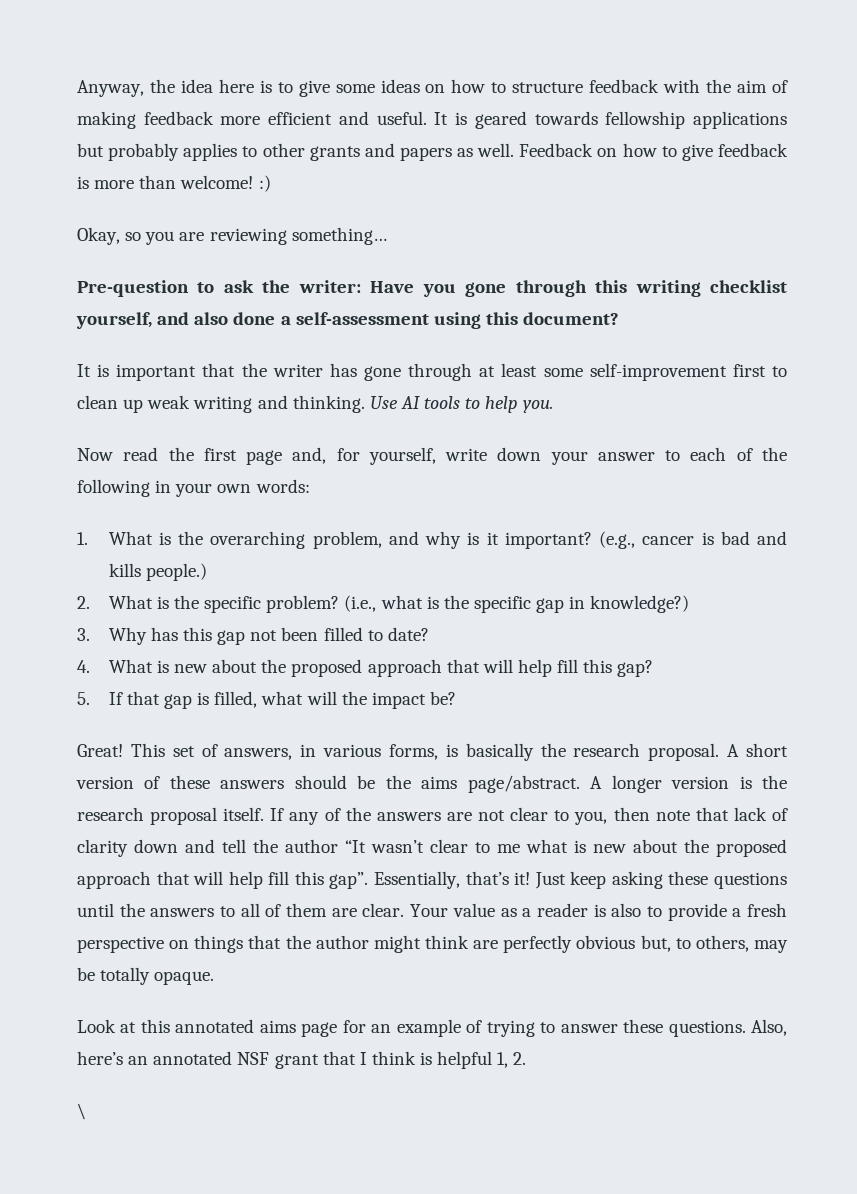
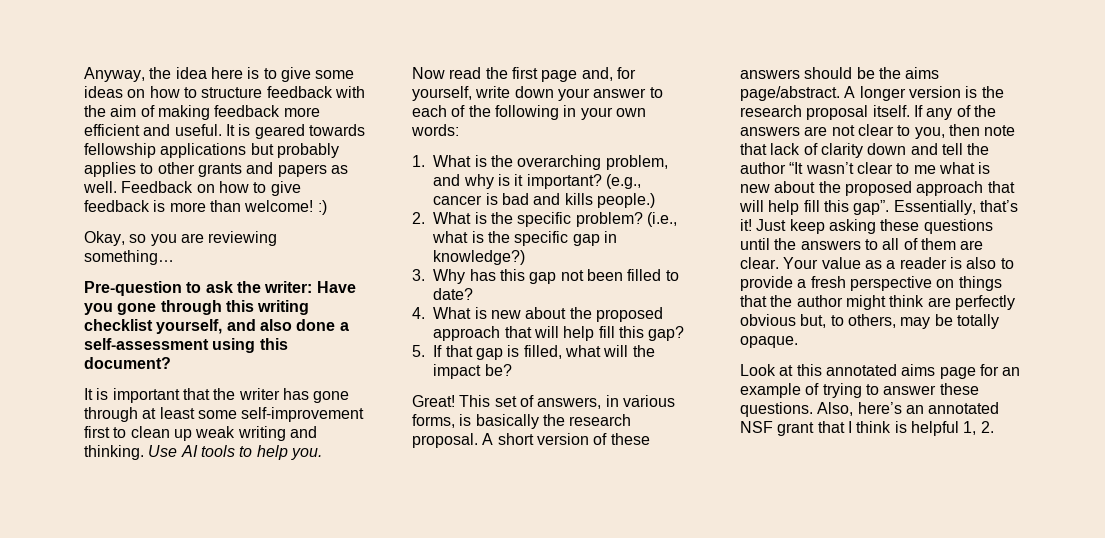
- \

